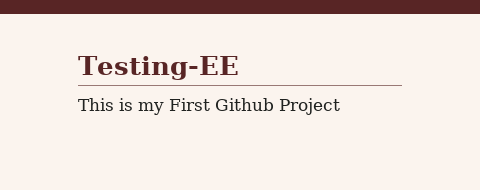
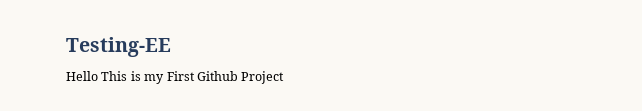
- This is my First Github Project
+ Hello This is my First Github Project

